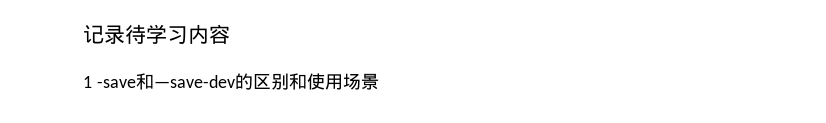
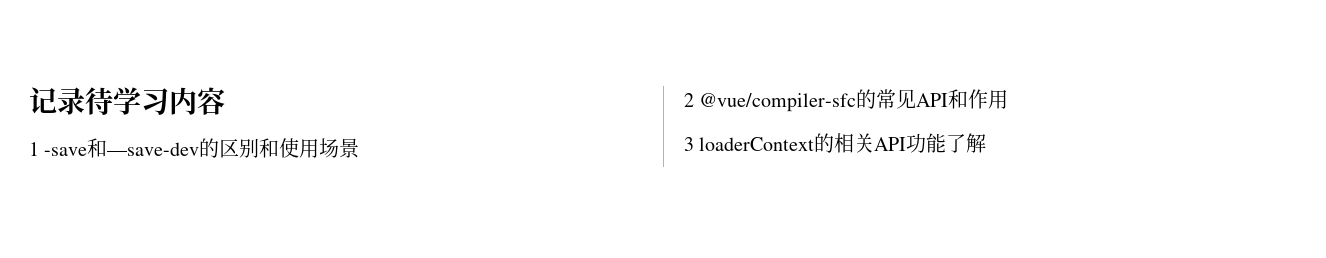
+ 2 @vue/compiler-sfc的常见API和作用
+ 3 loaderContext的相关API功能了解

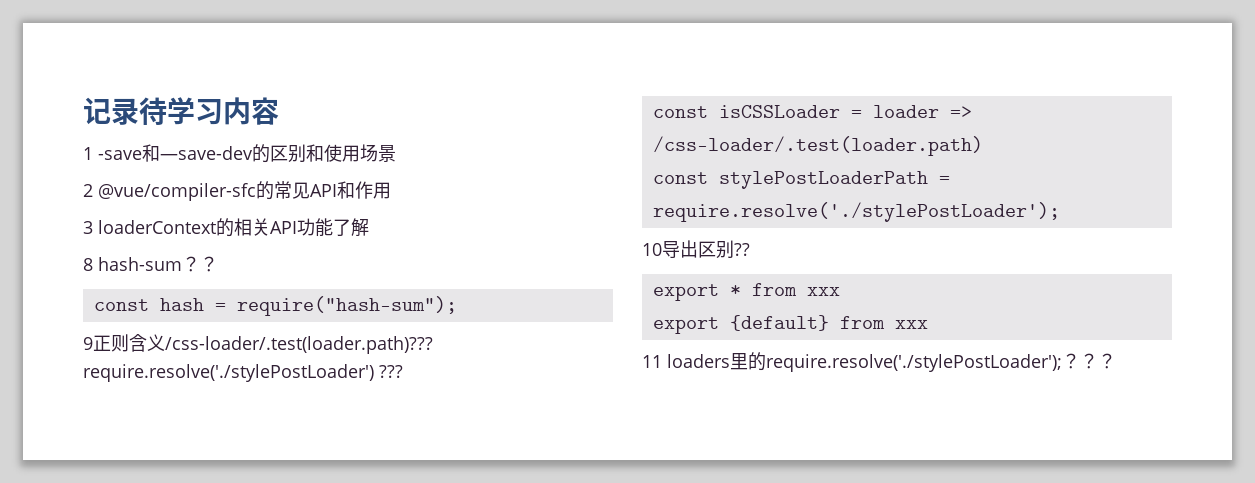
+ 8 hash-sum？？
+ const hash = require("hash-sum");
+ 9正则含义/css-loader/.test(loader.path)??? require.resolve('./stylePostLoader') ???
+ const isCSSLoader = loader => /css-loader/.test(loader.path)
+ const stylePostLoaderPath = require.resolve('./stylePostLoader');
+ 10导出区别??
+ export * from xxx
+ export {default} from xxx
+ 11 loaders里的require.resolve('./stylePostLoader');？？？

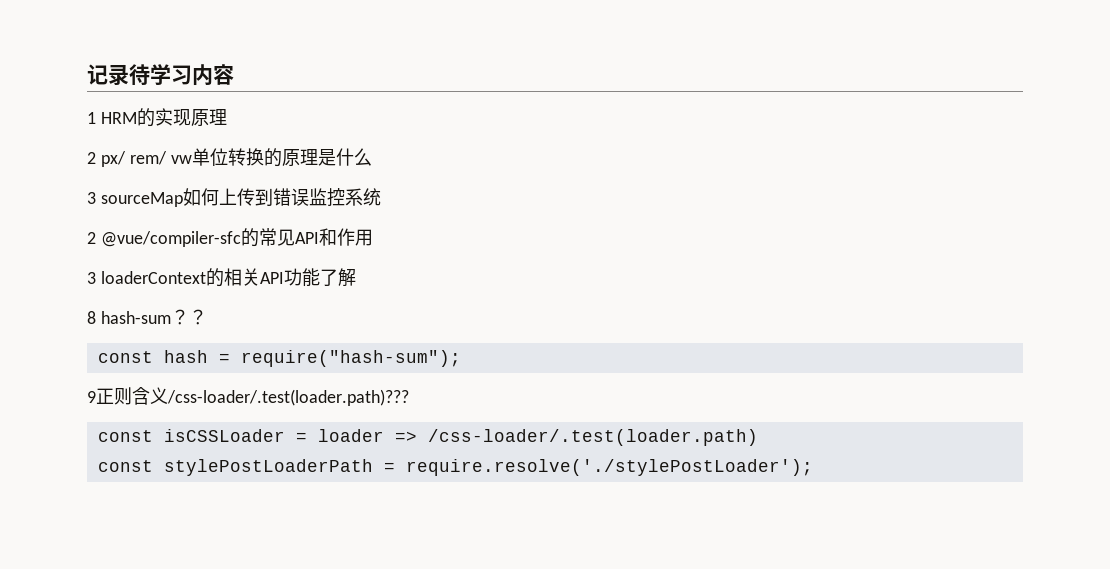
- 1 -save和—save-dev的区别和使用场景
+ 1 HRM的实现原理
+ 2 px/ rem/ vw单位转换的原理是什么
+ 3 sourceMap如何上传到错误监控系统
- 9正则含义/css-loader/.test(loader.path)??? require.resolve('./stylePostLoader') ???
+ 9正则含义/css-loader/.test(loader.path)???
- 10导出区别??
- export * from xxx
- export {default} from xxx
- 11 loaders里的require.resolve('./stylePostLoader');？？？

